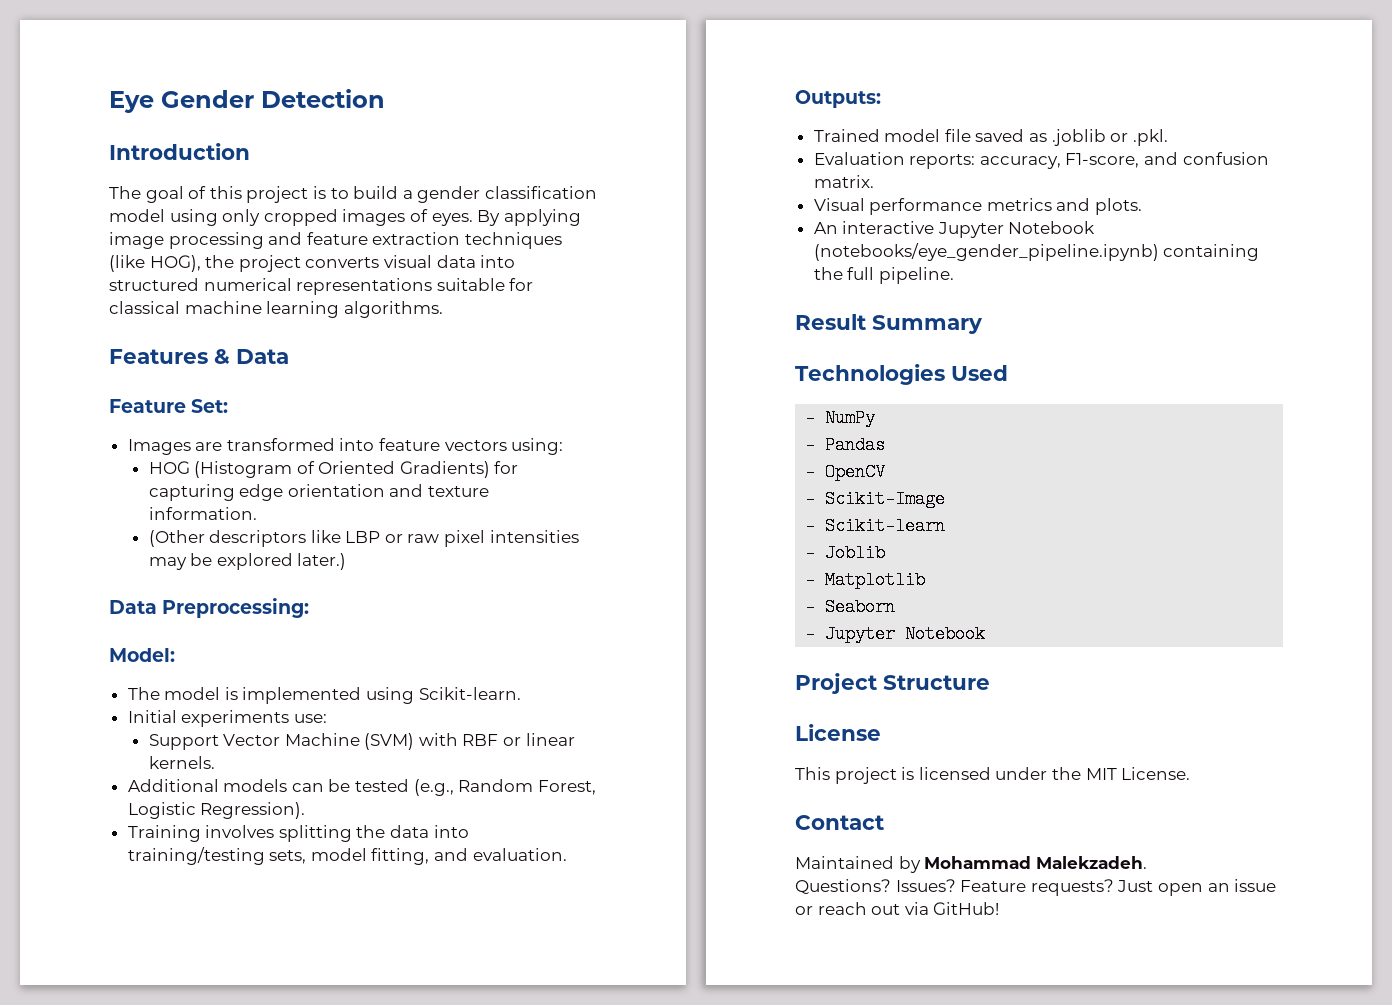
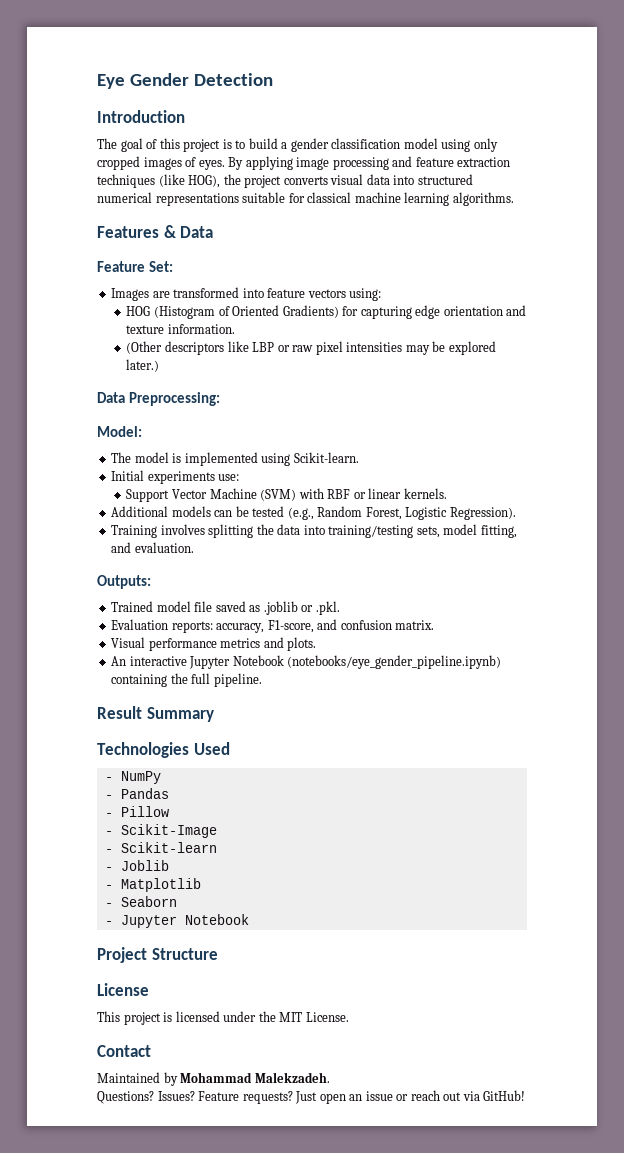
- - OpenCV
+ - Pillow

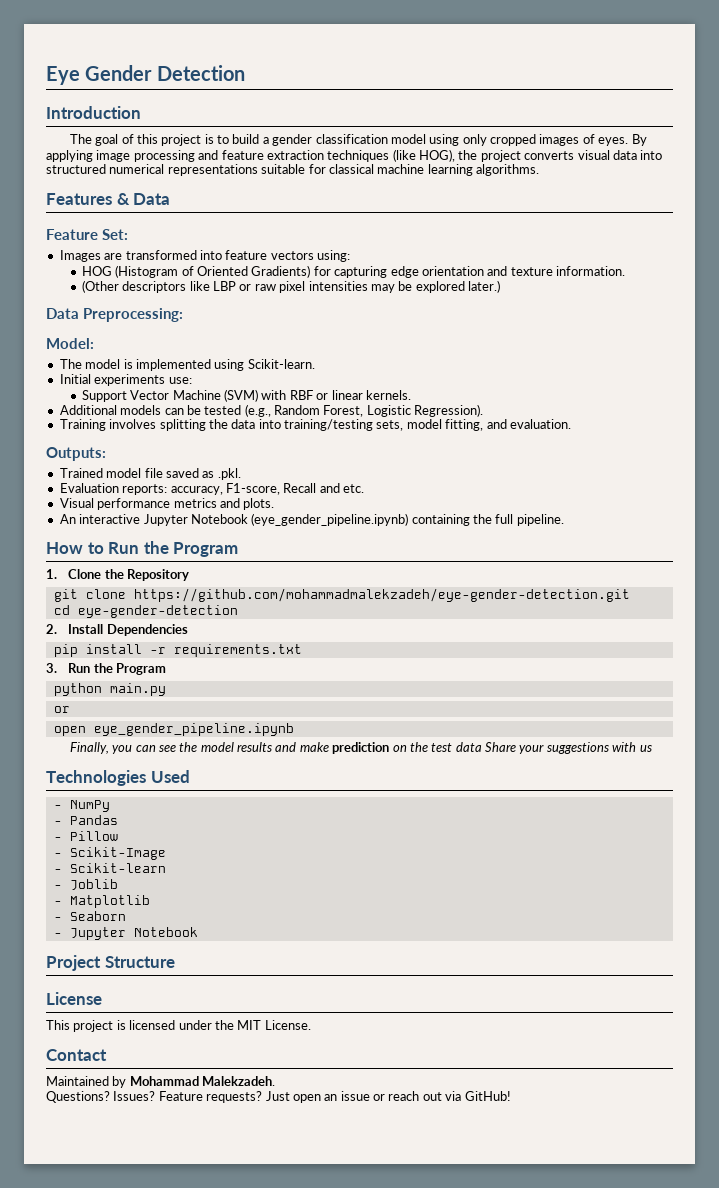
- Trained model file saved as .joblib or .pkl.
+ Trained model file saved as .pkl.
- Evaluation reports: accuracy, F1-score, and confusion matrix.
+ Evaluation reports: accuracy, F1-score, Recall and etc.
- An interactive Jupyter Notebook (notebooks/eye_gender_pipeline.ipynb) containing the full pipeline.
+ An interactive Jupyter Notebook (eye_gender_pipeline.ipynb) containing the full pipeline.
- Result Summary
+ How to Run the Program
+ 1. Clone the Repository
+ git clone https://github.com/mohammadmalekzadeh/eye-gender-detection.git
+ cd eye-gender-detection
+ 2. Install Dependencies
+ pip install -r requirements.txt
+ 3. Run the Program
+ python main.py
+ or
+ open eye_gender_pipeline.ipynb
+ Finally, you can see the model results and make prediction on the test data Share your suggestions with us

